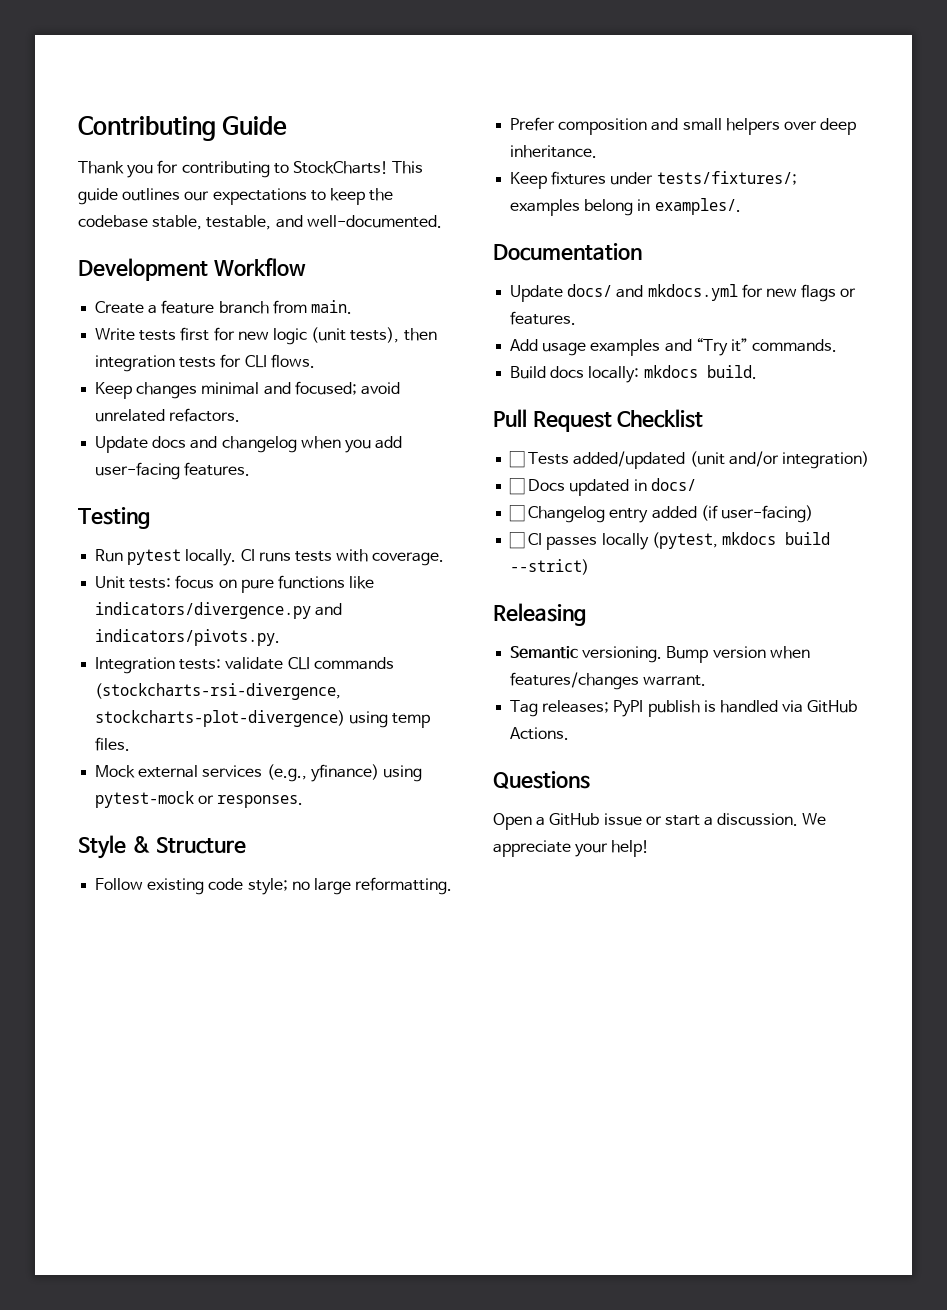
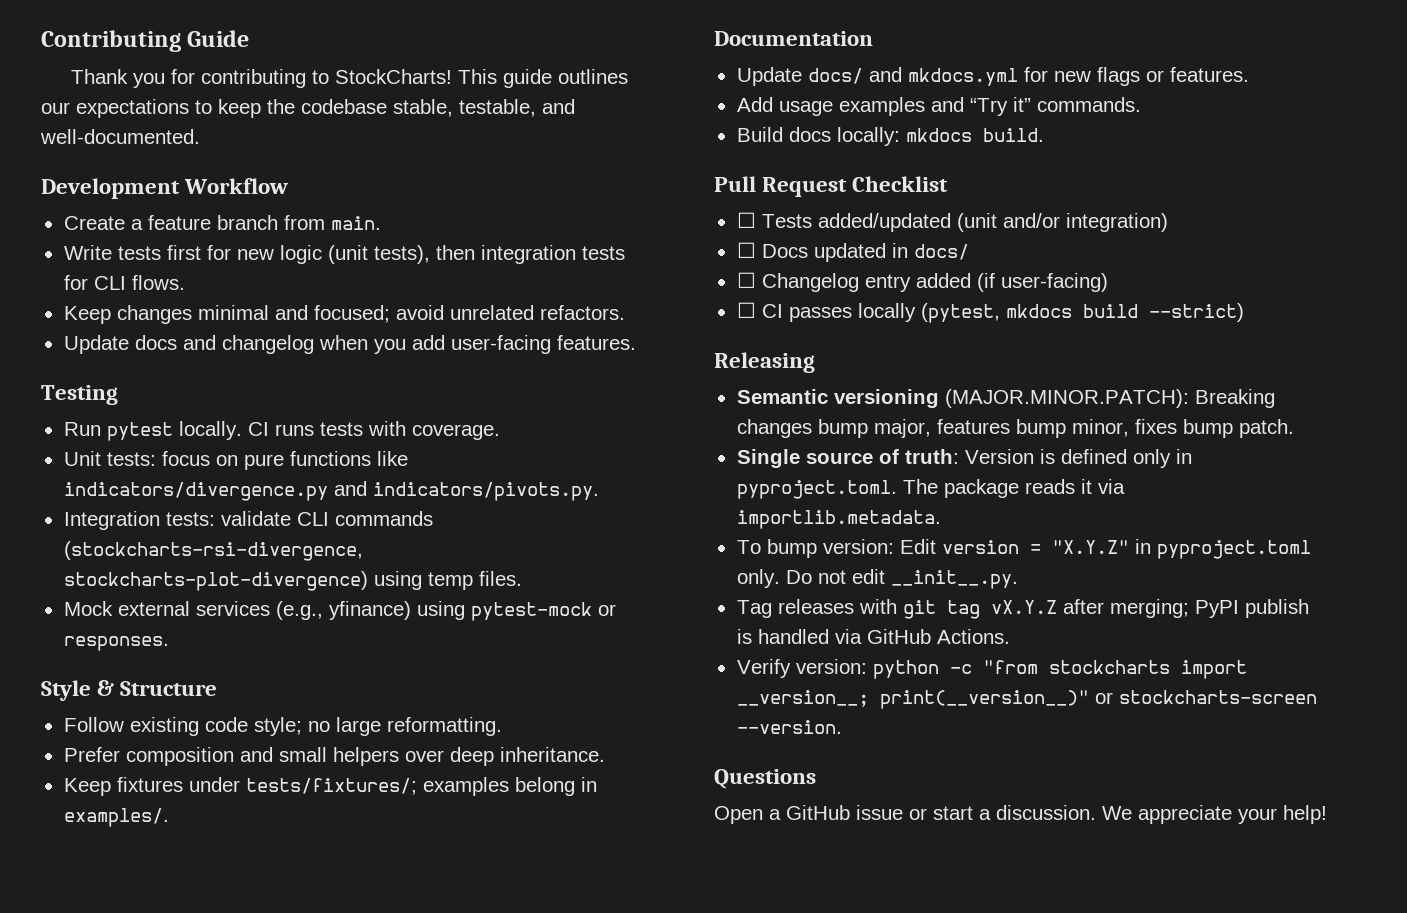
- Semantic versioning. Bump version when features/changes warrant.
- Tag releases; PyPI publish is handled via GitHub Actions.
+ Semantic versioning (MAJOR.MINOR.PATCH): Breaking changes bump major, features bump minor, fixes bump patch.
+ Single source of truth: Version is defined only in pyproject.toml. The package reads it via importlib.metadata.
+ To bump version: Edit version = "X.Y.Z" in pyproject.toml only. Do not edit __init__.py.
+ Tag releases with git tag vX.Y.Z after merging; PyPI publish is handled via GitHub Actions.
+ Verify version: python -c "from stockcharts import __version__; print(__version__)" or stockcharts-screen --version.

